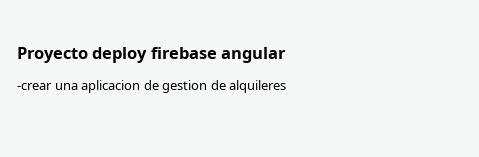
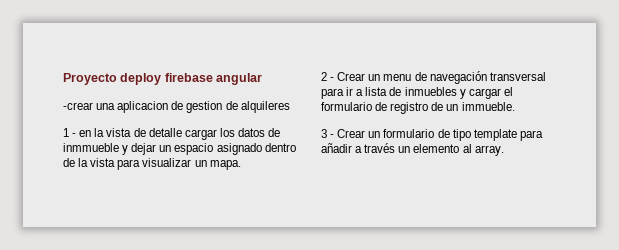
+ 1 - en la vista de detalle cargar los datos de inmmueble y dejar un espacio asignado dentro de la vista para visualizar un mapa.
+ 2 - Crear un menu de navegación transversal para ir a lista de inmuebles y cargar el formulario de registro de un immueble.
+ 3 - Crear un formulario de tipo template para añadir a través un elemento al array.

